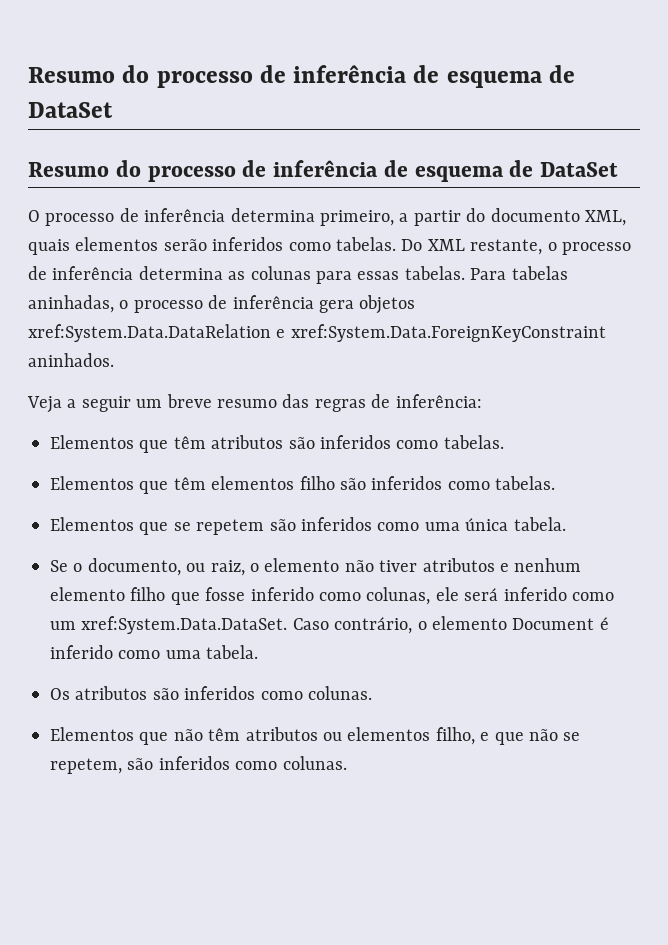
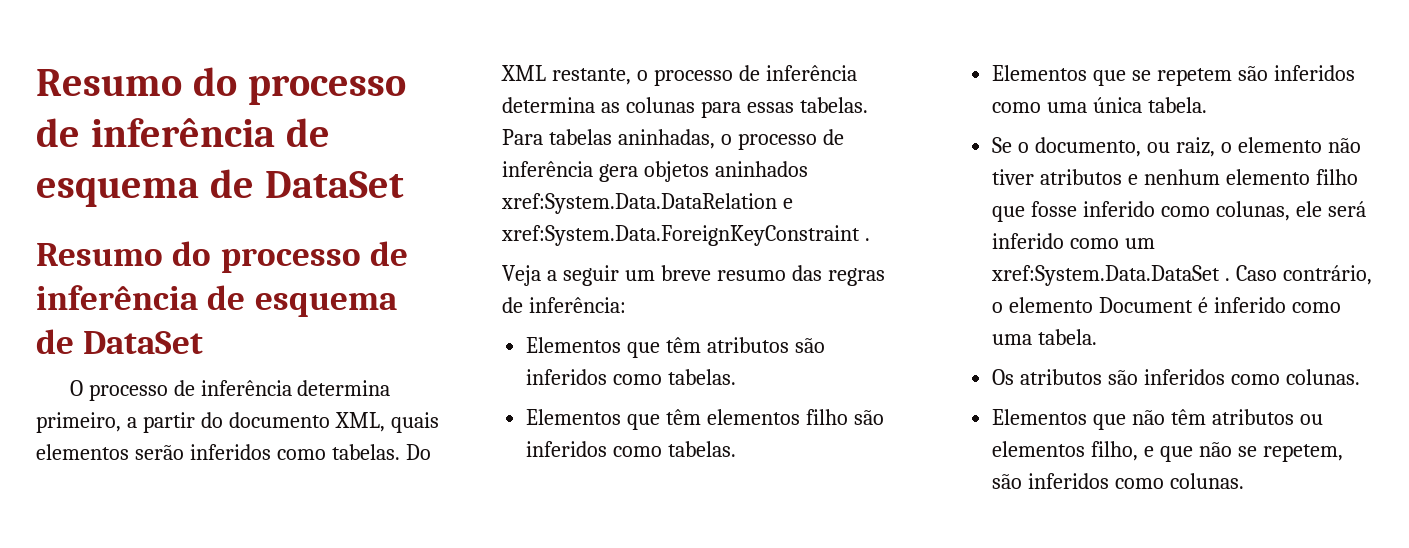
- Para tabelas aninhadas, o processo de inferência gera objetos xref:System.Data.DataRelation e xref:System.Data.ForeignKeyConstraint aninhados.
+ Para tabelas aninhadas, o processo de inferência gera objetos aninhados xref:System.Data.DataRelation e xref:System.Data.ForeignKeyConstraint .
- Se o documento, ou raiz, o elemento não tiver atributos e nenhum elemento filho que fosse inferido como colunas, ele será inferido como um xref:System.Data.DataSet. Caso contrário, o elemento Document é inferido como uma tabela.
+ Se o documento, ou raiz, o elemento não tiver atributos e nenhum elemento filho que fosse inferido como colunas, ele será inferido como um xref:System.Data.DataSet . Caso contrário, o elemento Document é inferido como uma tabela.

